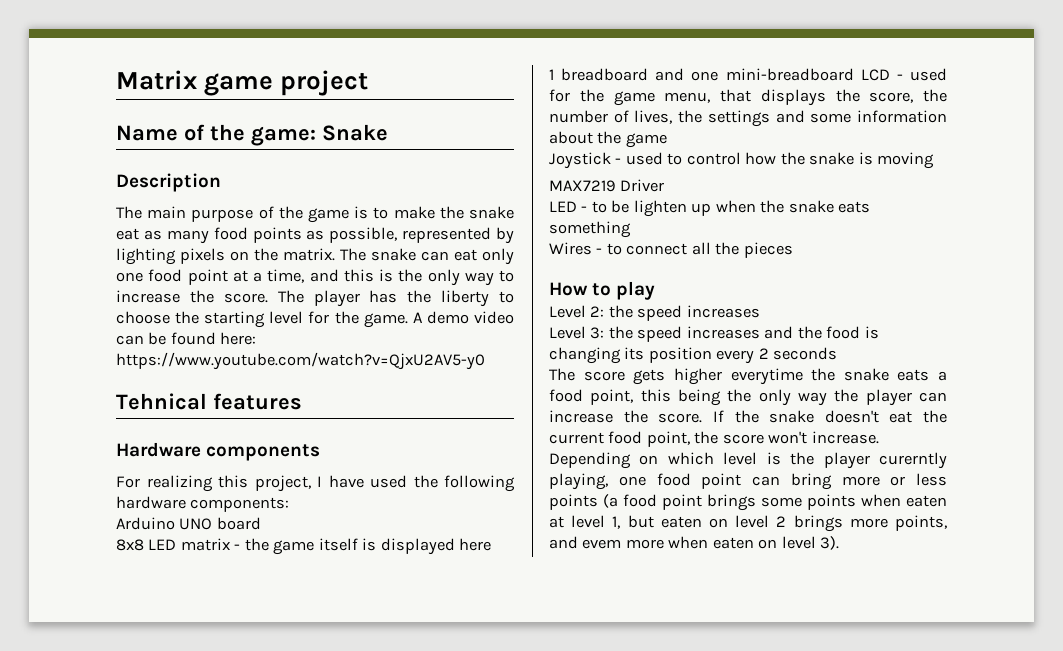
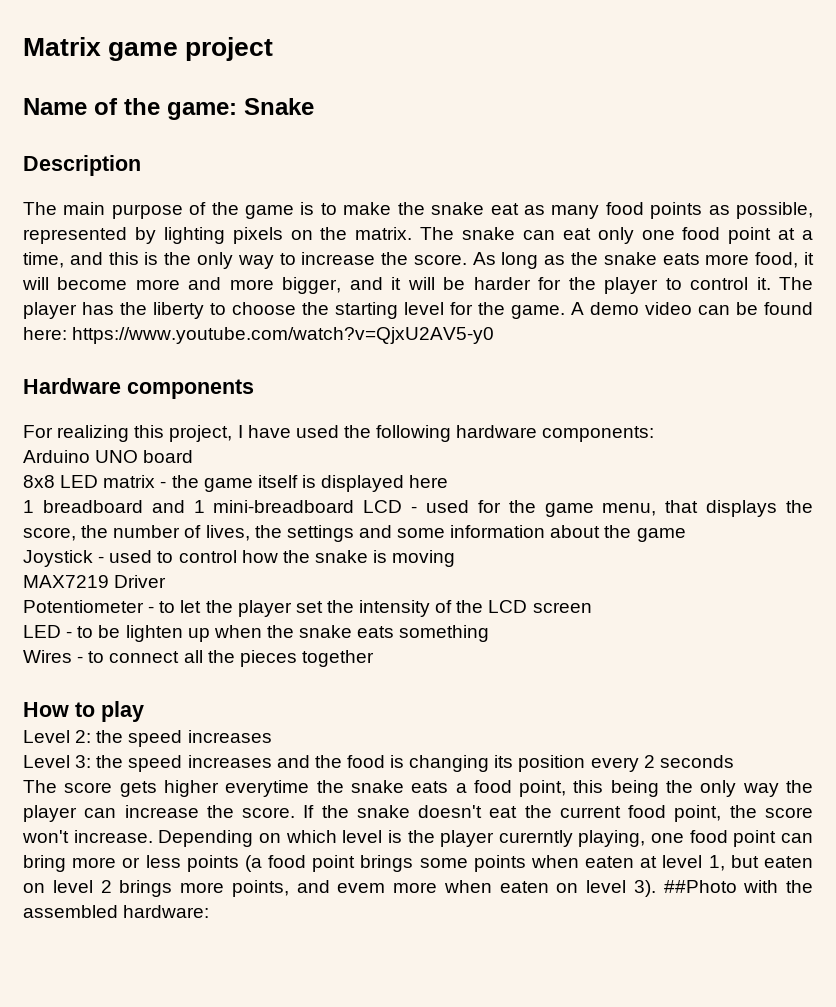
+ As long as the snake eats more food, it will become more and more bigger, and it will be harder for the player to control it.
- Tehnical features
- 1 breadboard and one mini-breadboard LCD - used for the game menu, that displays the score, the number of lives, the settings and some information about the game
+ 1 breadboard and 1 mini-breadboard LCD - used for the game menu, that displays the score, the number of lives, the settings and some information about the game
+ Potentiometer - to let the player set the intensity of the LCD screen
- Wires - to connect all the pieces
+ Wires - to connect all the pieces together
+ ##Photo with the assembled hardware:

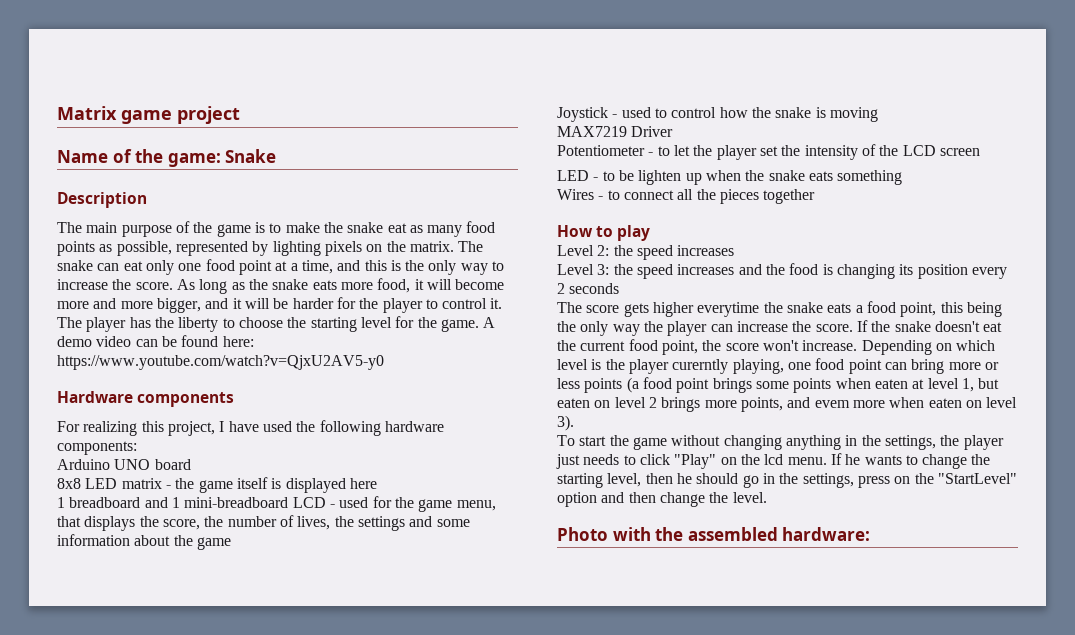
- Depending on which level is the player curerntly playing, one food point can bring more or less points (a food point brings some points when eaten at level 1, but eaten on level 2 brings more points, and evem more when eaten on level 3). ##Photo with the assembled hardware:
+ Depending on which level is the player curerntly playing, one food point can bring more or less points (a food point brings some points when eaten at level 1, but eaten on level 2 brings more points, and evem more when eaten on level 3).
+ To start the game without changing anything in the settings, the player just needs to click "Play" on the lcd menu. If he wants to change the starting level, then he should go in the settings, press on the "StartLevel" option and then change the level.
+ Photo with the assembled hardware:

